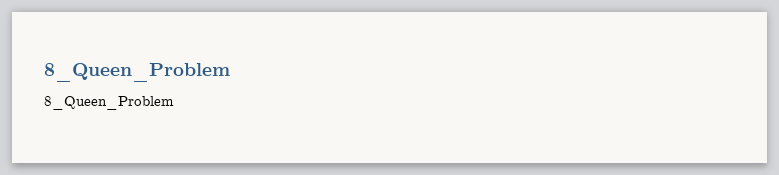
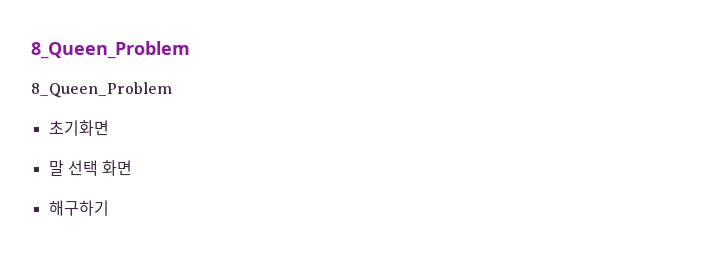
+ 초기화면
+ 말 선택 화면
+ 해구하기

